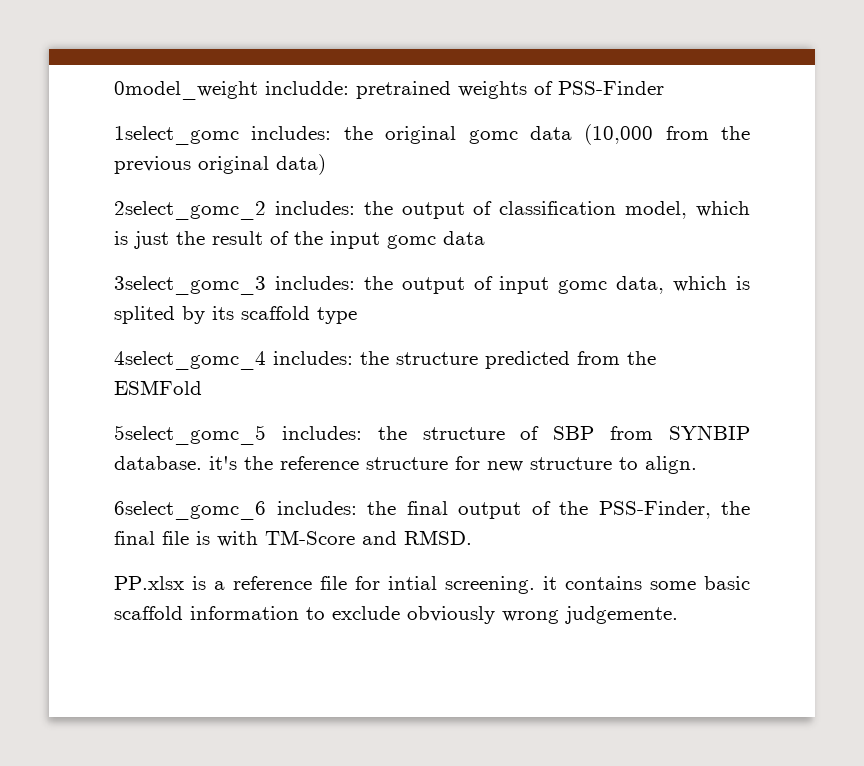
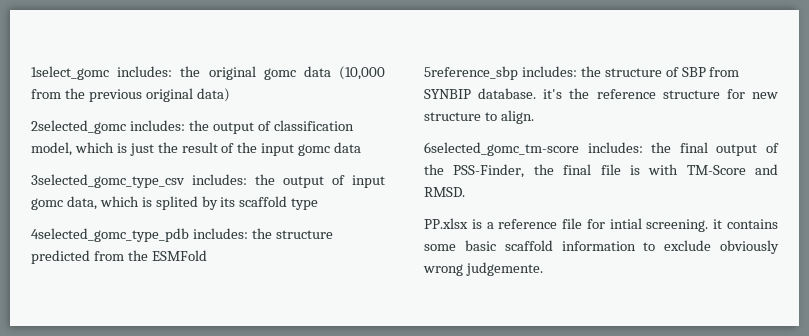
- 0model_weight includde: pretrained weights of PSS-Finder
- 2select_gomc_2 includes: the output of classification model, which is just the result of the input gomc data
+ 2selected_gomc includes: the output of classification model, which is just the result of the input gomc data
- 3select_gomc_3 includes: the output of input gomc data, which is splited by its scaffold type
+ 3selected_gomc_type_csv includes: the output of input gomc data, which is splited by its scaffold type
- 4select_gomc_4 includes: the structure predicted from the ESMFold
+ 4selected_gomc_type_pdb includes: the structure predicted from the ESMFold
- 5select_gomc_5 includes: the structure of SBP from SYNBIP database. it's the reference structure for new structure to align.
+ 5reference_sbp includes: the structure of SBP from SYNBIP database. it's the reference structure for new structure to align.
- 6select_gomc_6 includes: the final output of the PSS-Finder, the final file is with TM-Score and RMSD.
+ 6selected_gomc_tm-score includes: the final output of the PSS-Finder, the final file is with TM-Score and RMSD.

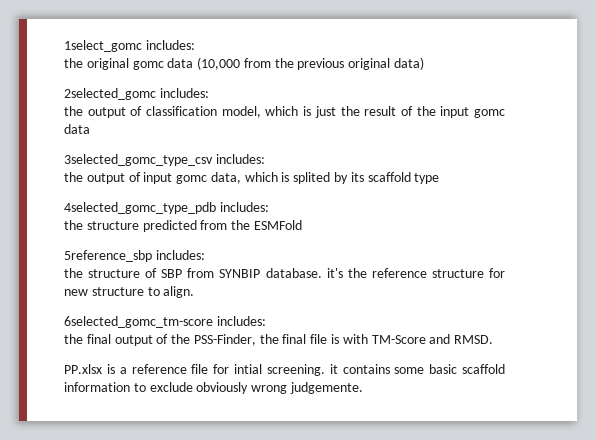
- 1select_gomc includes: the original gomc data (10,000 from the previous original data)
+ 1select_gomc includes:
+ the original gomc data (10,000 from the previous original data)
- 2selected_gomc includes: the output of classification model, which is just the result of the input gomc data
+ 2selected_gomc includes:
+ the output of classification model, which is just the result of the input gomc data
- 3selected_gomc_type_csv includes: the output of input gomc data, which is splited by its scaffold type
+ 3selected_gomc_type_csv includes:
+ the output of input gomc data, which is splited by its scaffold type
- 4selected_gomc_type_pdb includes: the structure predicted from the ESMFold
+ 4selected_gomc_type_pdb includes:
+ the structure predicted from the ESMFold
- 5reference_sbp includes: the structure of SBP from SYNBIP database. it's the reference structure for new structure to align.
+ 5reference_sbp includes:
+ the structure of SBP from SYNBIP database. it's the reference structure for new structure to align.
- 6selected_gomc_tm-score includes: the final output of the PSS-Finder, the final file is with TM-Score and RMSD.
+ 6selected_gomc_tm-score includes:
+ the final output of the PSS-Finder, the final file is with TM-Score and RMSD.

